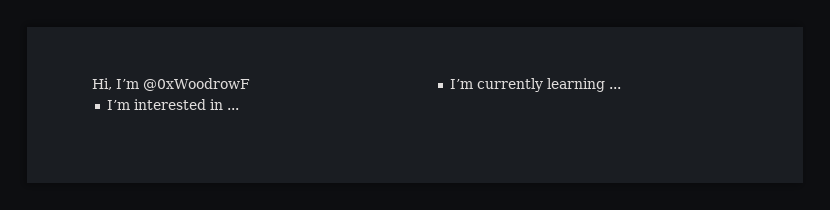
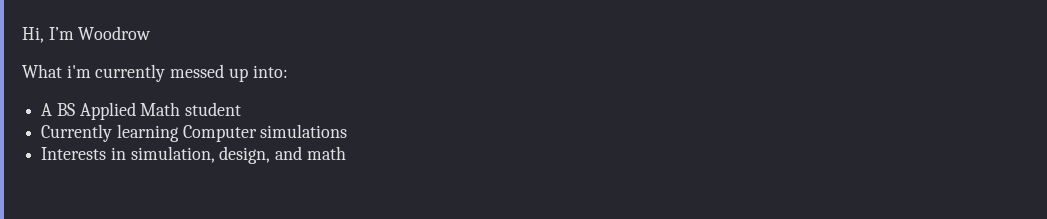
- Hi, I’m @0xWoodrowF
- I’m interested in ...
- I’m currently learning ...
+ Hi, I’m Woodrow
+ What i'm currently messed up into:
+ A BS Applied Math student
+ Currently learning Computer simulations
+ Interests in simulation, design, and math

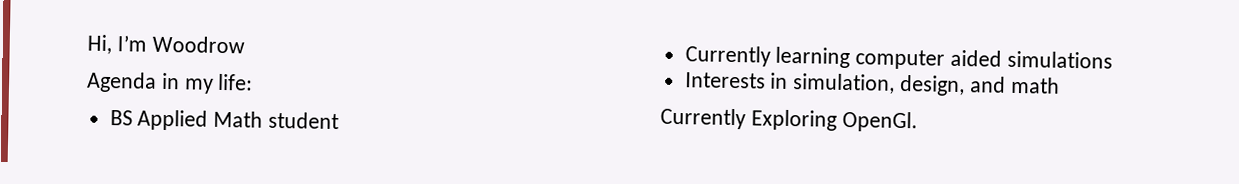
- What i'm currently messed up into:
- A BS Applied Math student
+ Agenda in my life:
+ BS Applied Math student
- Currently learning Computer simulations
+ Currently learning computer aided simulations
+ Currently Exploring OpenGl.

